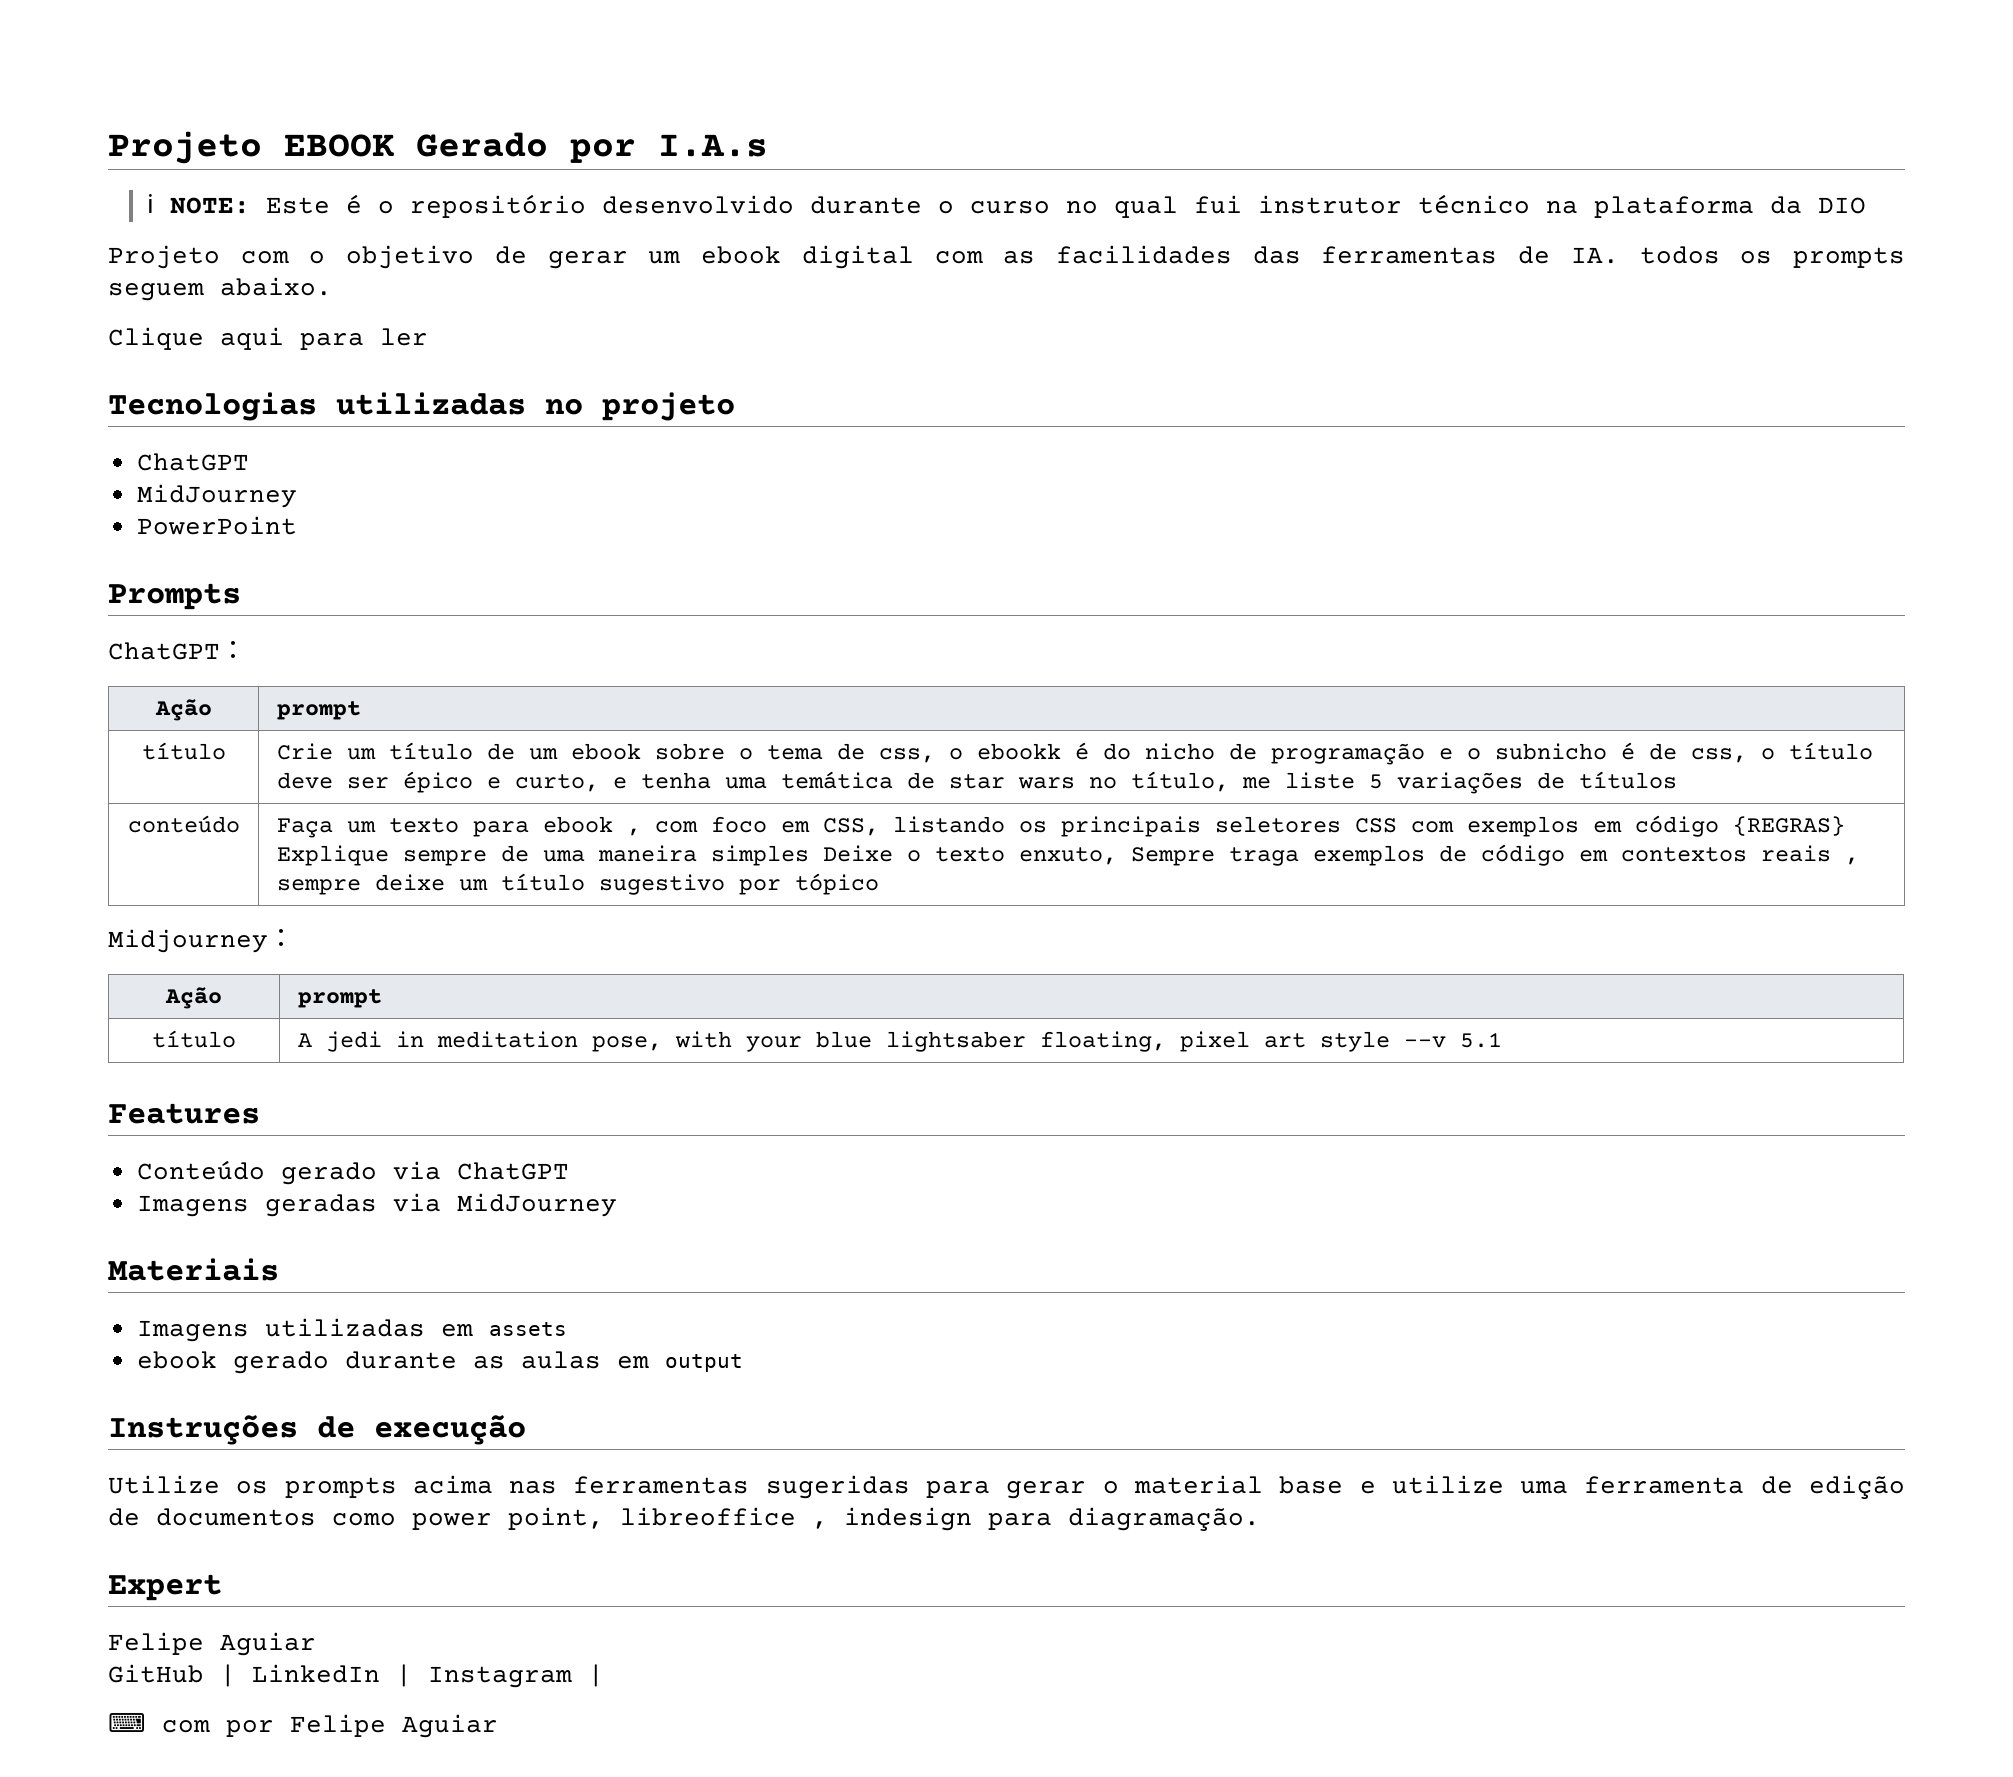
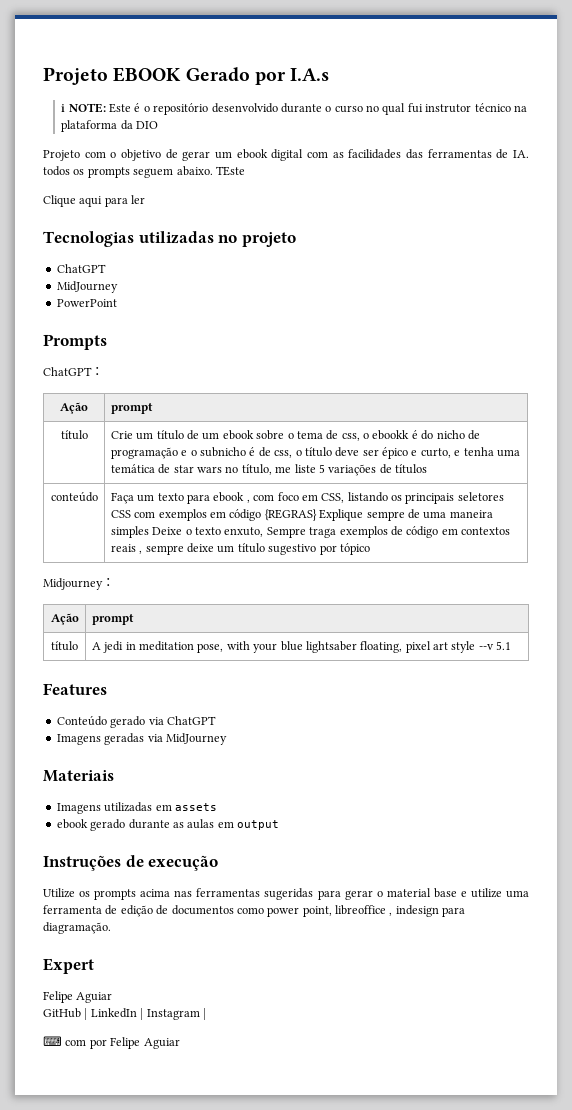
+ TEste

